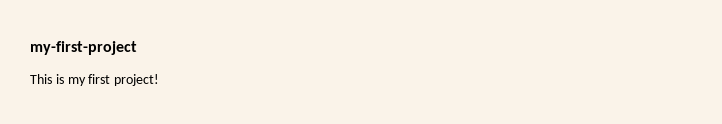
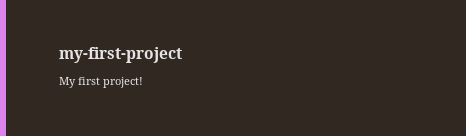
- This is my first project!
+ My first project!

